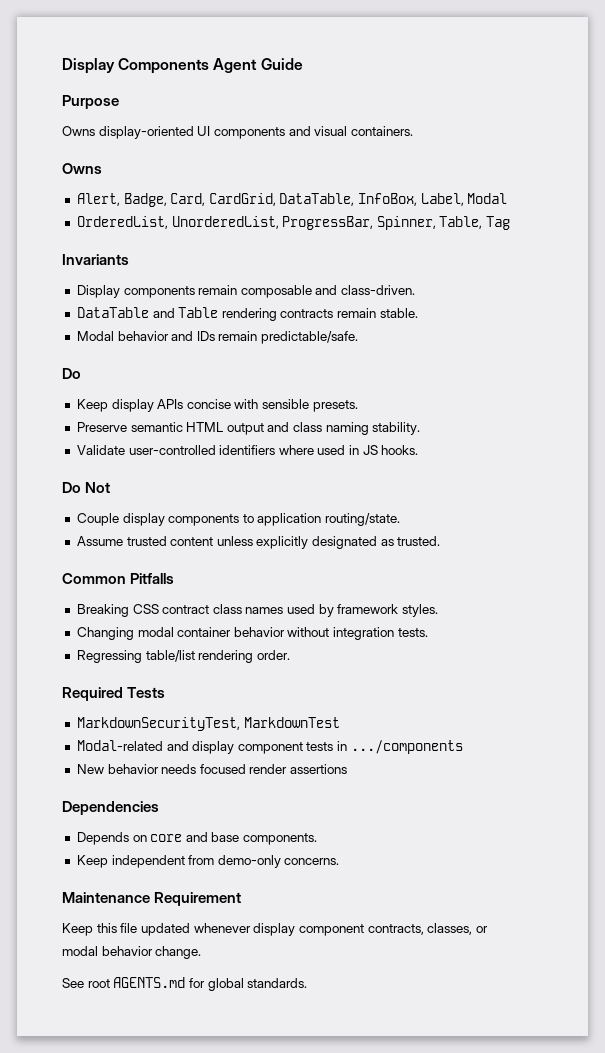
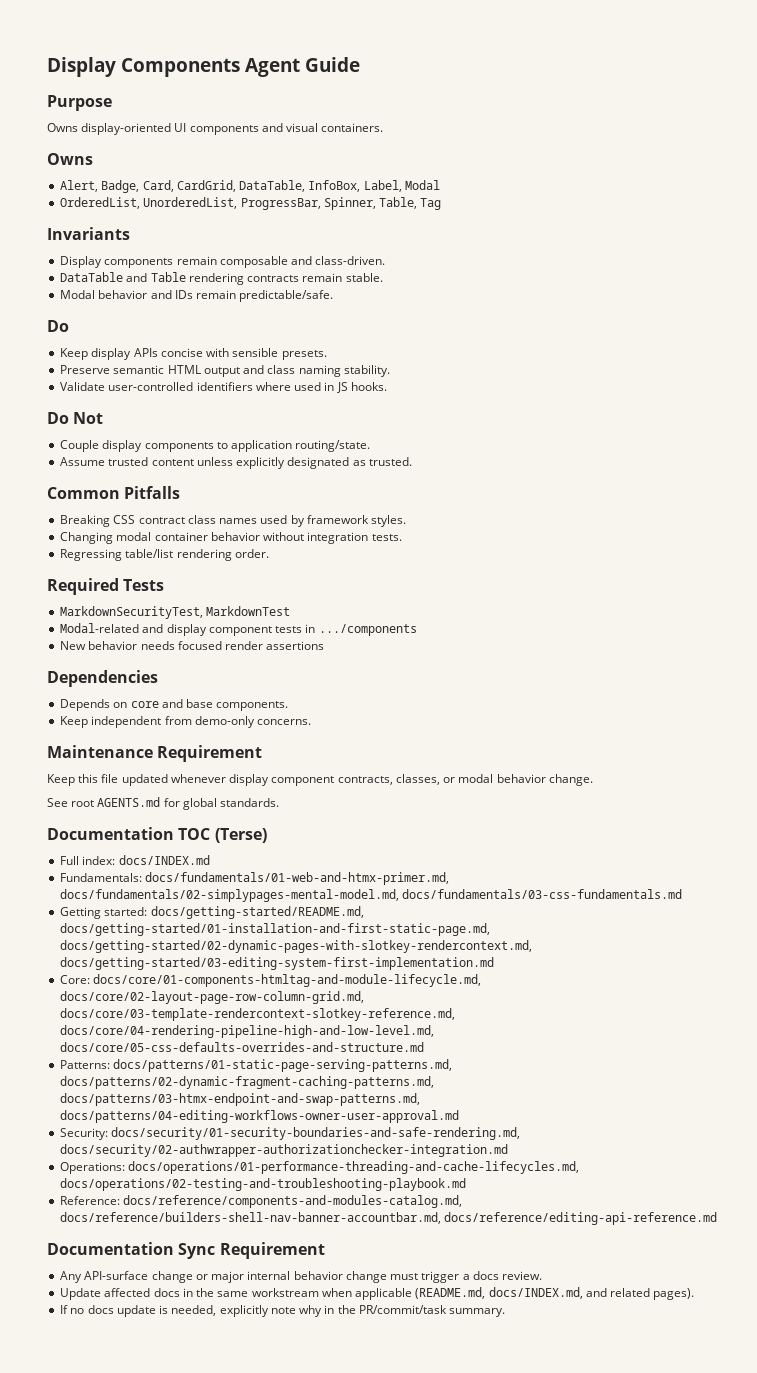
+ Documentation TOC (Terse)
+ Full index: docs/INDEX.md
+ Fundamentals: docs/fundamentals/01-web-and-htmx-primer.md, docs/fundamentals/02-simplypages-mental-model.md, docs/fundamentals/03-css-fundamentals.md
+ Getting started: docs/getting-started/README.md, docs/getting-started/01-installation-and-first-static-page.md, docs/getting-started/02-dynamic-pages-with-slotkey-rendercontext.md, docs/getting-started/03-editing-system-first-implementation.md
+ Core: docs/core/01-components-htmltag-and-module-lifecycle.md, docs/core/02-layout-page-row-column-grid.md, docs/core/03-template-rendercontext-slotkey-reference.md, docs/core/04-rendering-pipeline-high-and-low-level.md, docs/core/05-css-defaults-overrides-and-structure.md
+ Patterns: docs/patterns/01-static-page-serving-patterns.md, docs/patterns/02-dynamic-fragment-caching-patterns.md, docs/patterns/03-htmx-endpoint-and-swap-patterns.md, docs/patterns/04-editing-workflows-owner-user-approval.md
+ Security: docs/security/01-security-boundaries-and-safe-rendering.md, docs/security/02-authwrapper-authorizationchecker-integration.md
+ Operations: docs/operations/01-performance-threading-and-cache-lifecycles.md, docs/operations/02-testing-and-troubleshooting-playbook.md
+ Reference: docs/reference/components-and-modules-catalog.md, docs/reference/builders-shell-nav-banner-accountbar.md, docs/reference/editing-api-reference.md
+ Documentation Sync Requirement
+ Any API-surface change or major internal behavior change must trigger a docs review.
+ Update affected docs in the same workstream when applicable (README.md, docs/INDEX.md, and related pages).
+ If no docs update is needed, explicitly note why in the PR/commit/task summary.

